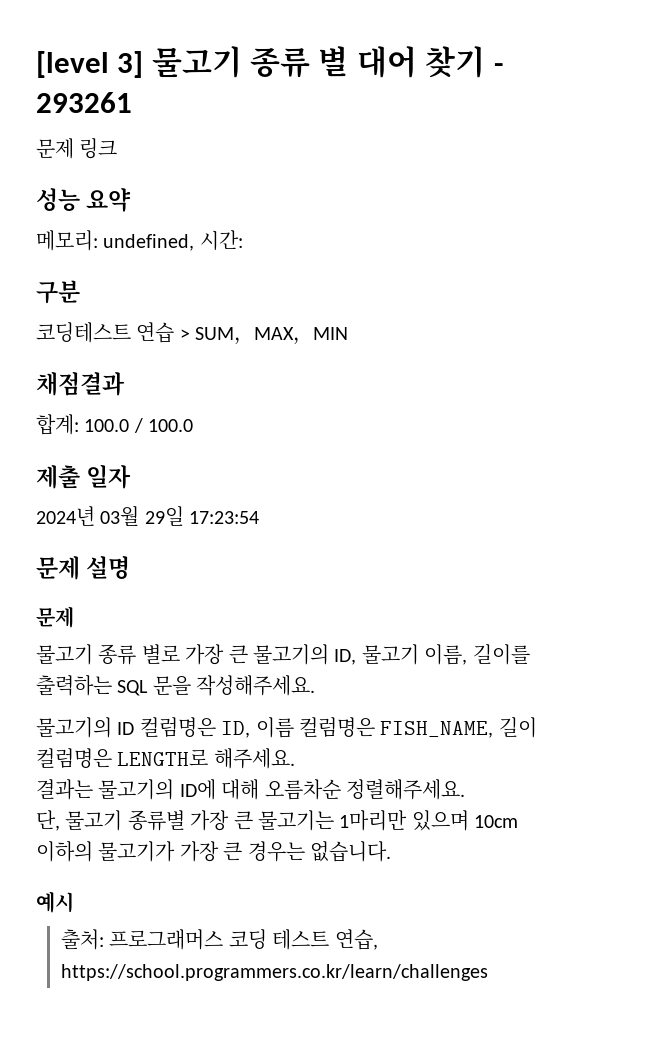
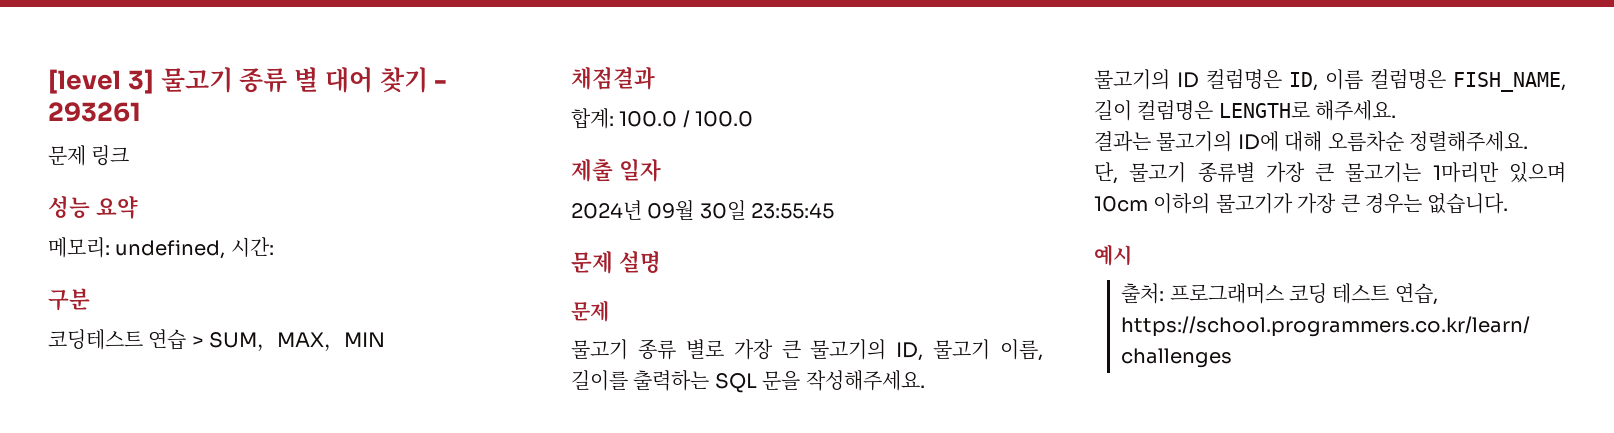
- 2024년 03월 29일 17:23:54
+ 2024년 09월 30일 23:55:45

